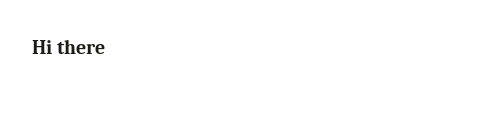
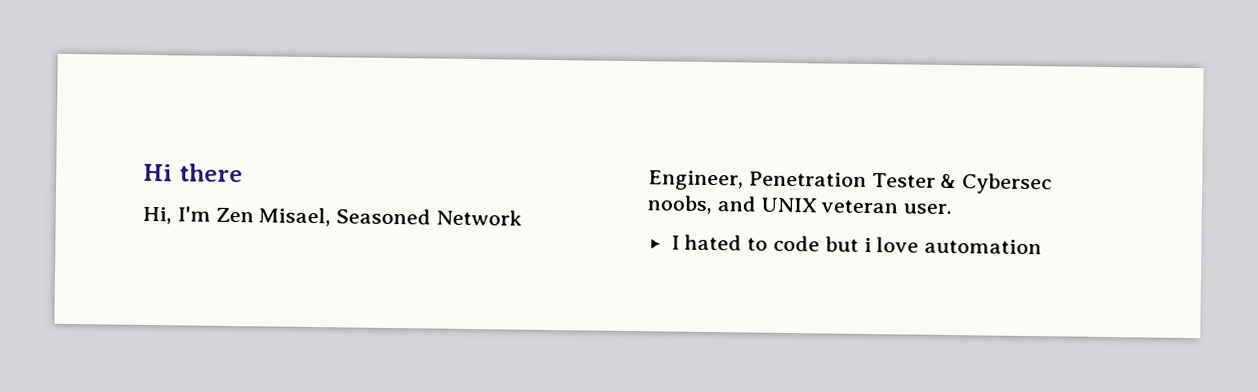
+ Hi, I'm Zen Misael, Seasoned Network Engineer, Penetration Tester & Cybersec noobs, and UNIX veteran user.
+ I hated to code but i love automation

